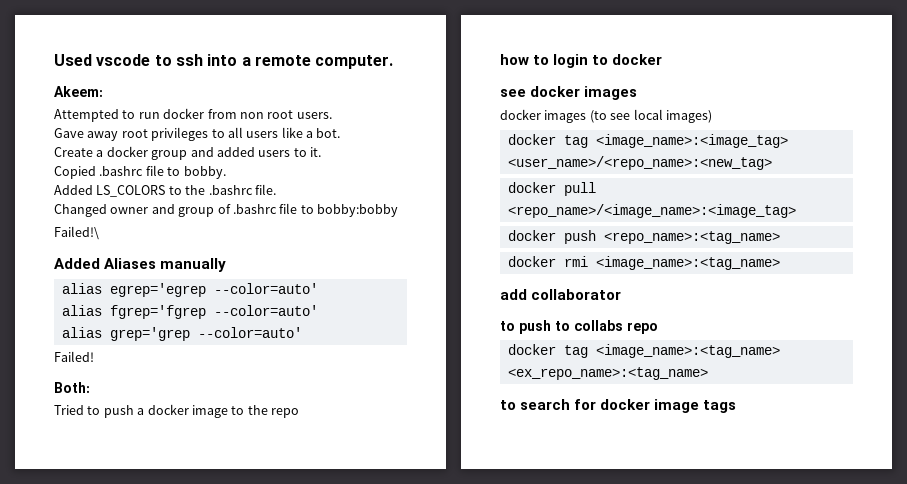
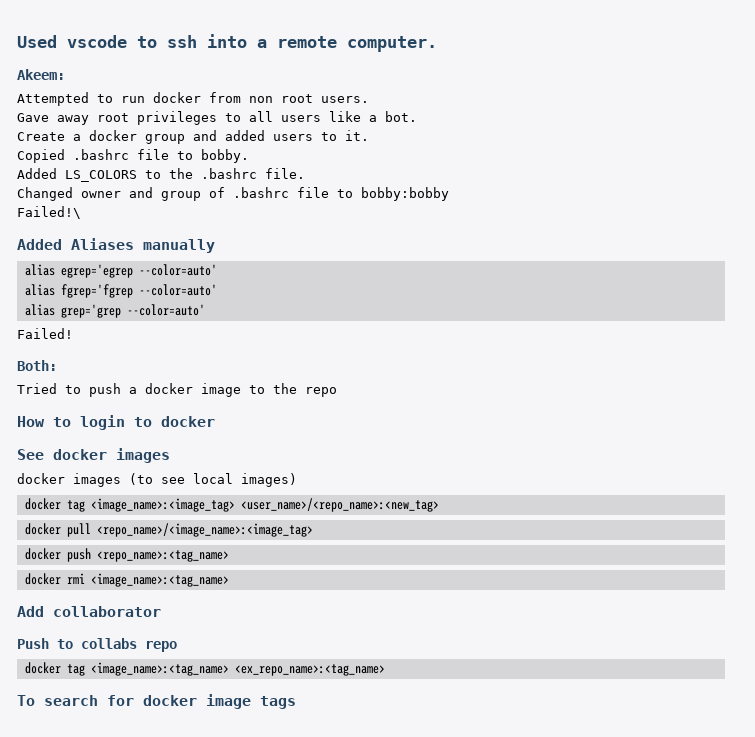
- how to login to docker
+ How to login to docker
- see docker images
+ See docker images
- add collaborator
+ Add collaborator
- to push to collabs repo
+ Push to collabs repo
- to search for docker image tags
+ To search for docker image tags

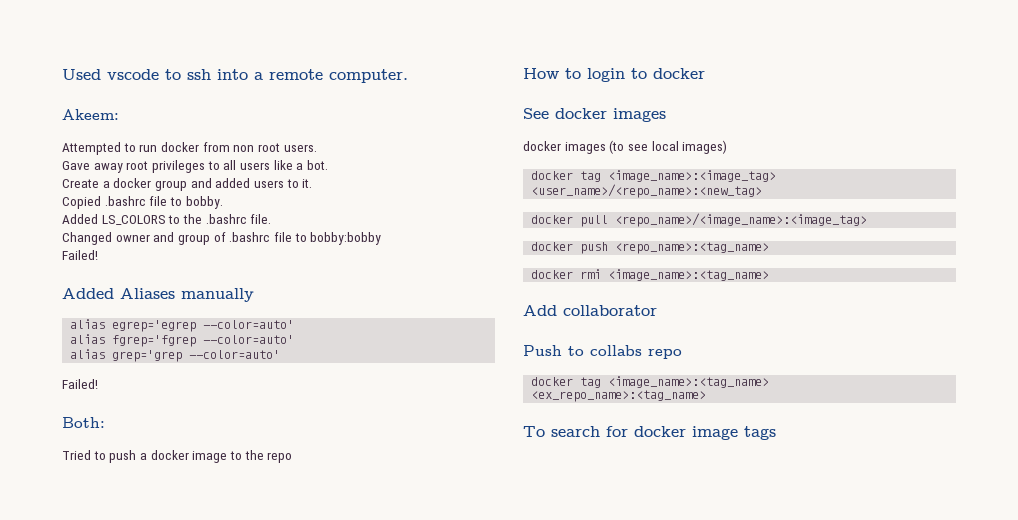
  Changed owner and group of .bashrc file to bobby:bobby
- Failed!\
+ Failed!

